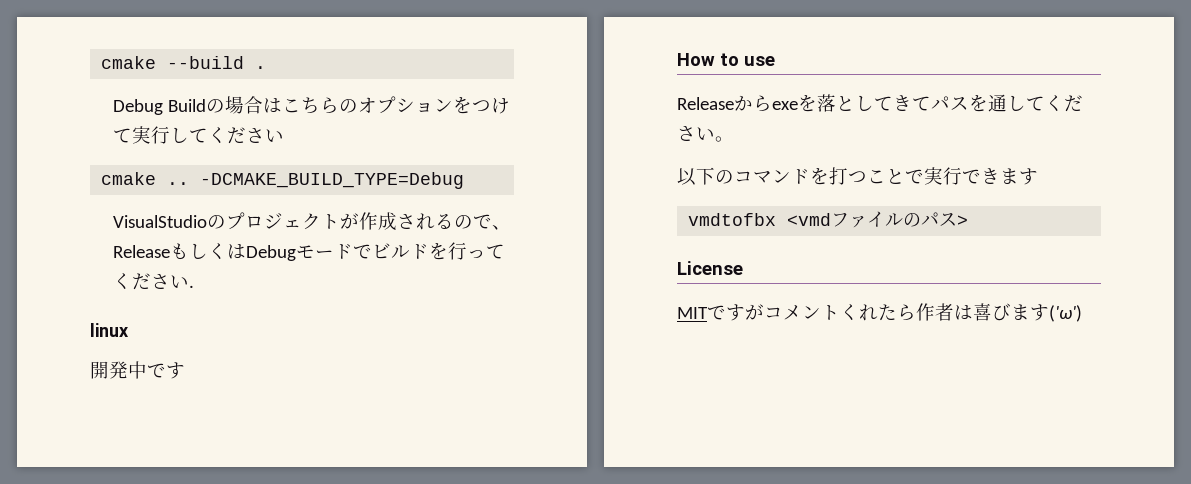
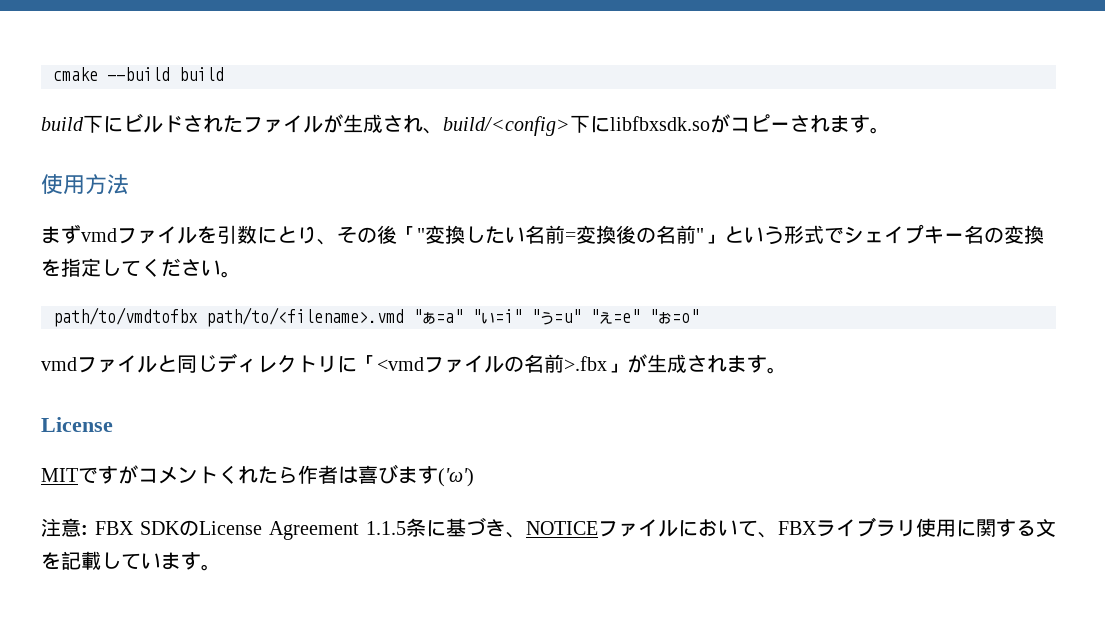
- cmake --build .
- Debug Buildの場合はこちらのオプションをつけて実行してください
- cmake .. -DCMAKE_BUILD_TYPE=Debug
- VisualStudioのプロジェクトが作成されるので、ReleaseもしくはDebugモードでビルドを行ってください.
- linux
- 開発中です
- How to use
- Releaseからexeを落としてきてパスを通してください。
- 以下のコマンドを打つことで実行できます
- vmdtofbx <vmdファイルのパス>
+ cmake --build build
+ build下にビルドされたファイルが生成され、build/<config>下にlibfbxsdk.soがコピーされます。
+ 使用方法
+ まずvmdファイルを引数にとり、その後「"変換したい名前=変換後の名前"」という形式でシェイプキー名の変換を指定してください。
+ path/to/vmdtofbx path/to/<filename>.vmd "あ=a" "い=i" "う=u" "え=e" "お=o"
+ vmdファイルと同じディレクトリに「<vmdファイルの名前>.fbx」が生成されます。
+ 注意: FBX SDKのLicense Agreement 1.1.5条に基づき、NOTICEファイルにおいて、FBXライブラリ使用に関する文を記載しています。

